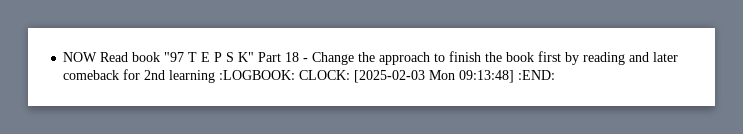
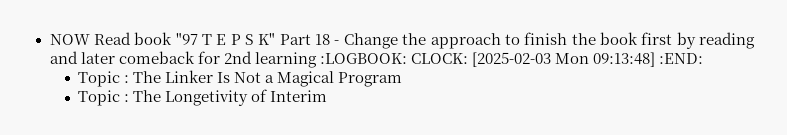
+ Topic : The Linker Is Not a Magical Program
+ Topic : The Longetivity of Interim

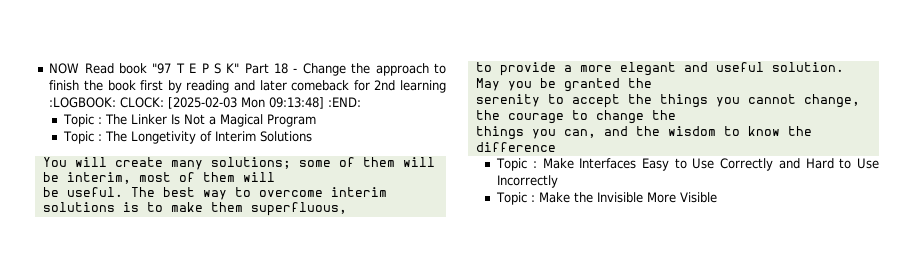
- Topic : The Longetivity of Interim
+ Topic : The Longetivity of Interim Solutions
+ You will create many solutions; some of them will be interim, most of them will
+ be useful. The best way to overcome interim solutions is to make them superfluous,
+ to provide a more elegant and useful solution. May you be granted the
+ serenity to accept the things you cannot change, the courage to change the
+ things you can, and the wisdom to know the difference
+ Topic : Make Interfaces Easy to Use Correctly and Hard to Use Incorrectly
+ Topic : Make the Invisible More Visible

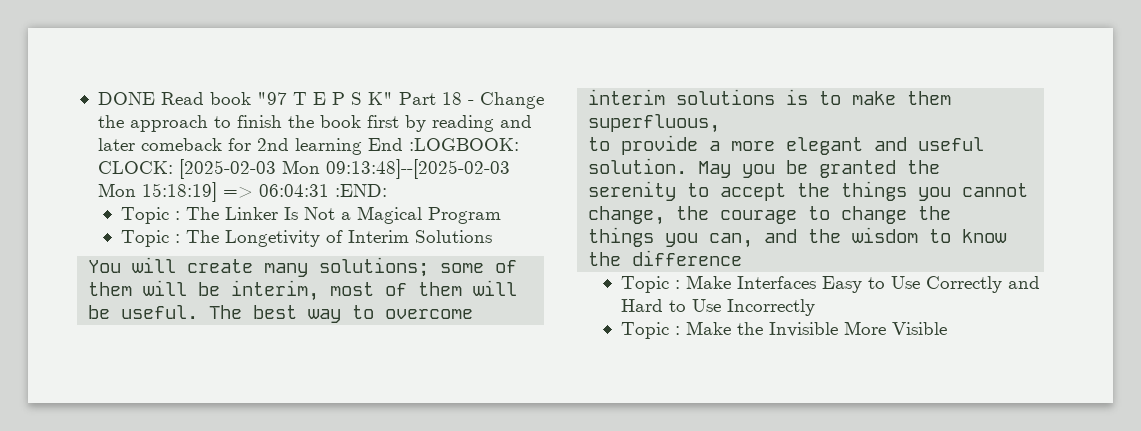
- NOW Read book "97 T E P S K" Part 18 - Change the approach to finish the book first by reading and later comeback for 2nd learning :LOGBOOK: CLOCK: [2025-02-03 Mon 09:13:48] :END:
+ DONE Read book "97 T E P S K" Part 18 - Change the approach to finish the book first by reading and later comeback for 2nd learning End :LOGBOOK: CLOCK: [2025-02-03 Mon 09:13:48]--[2025-02-03 Mon 15:18:19] => 06:04:31 :END:

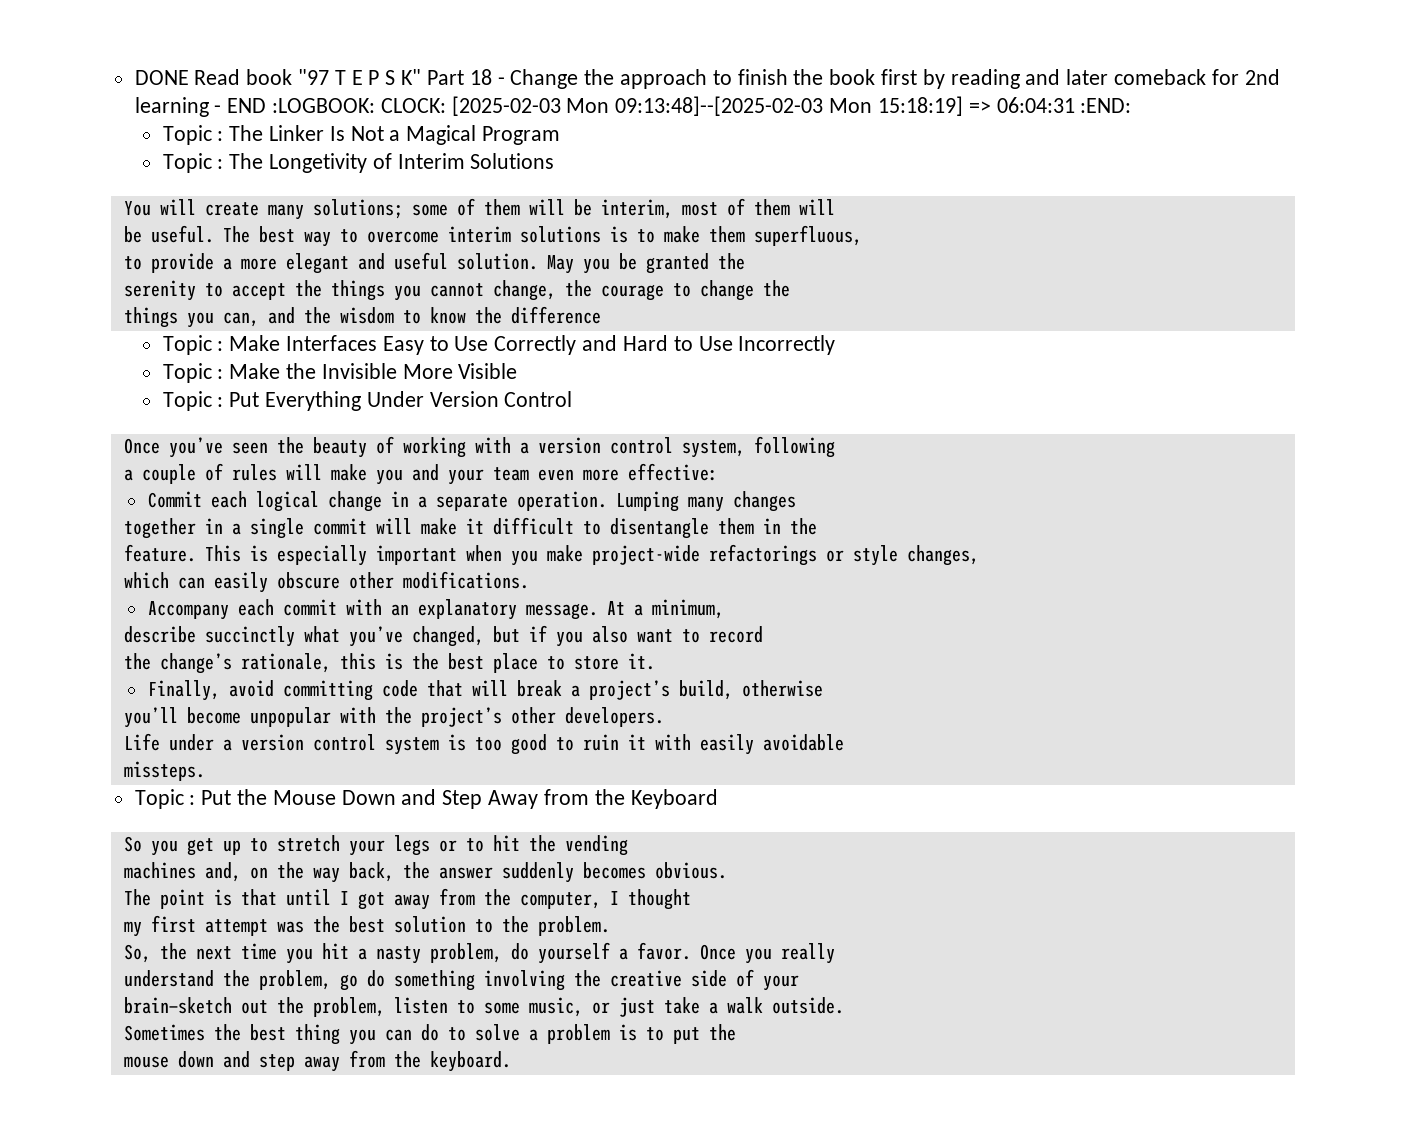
- DONE Read book "97 T E P S K" Part 18 - Change the approach to finish the book first by reading and later comeback for 2nd learning End :LOGBOOK: CLOCK: [2025-02-03 Mon 09:13:48]--[2025-02-03 Mon 15:18:19] => 06:04:31 :END:
+ DONE Read book "97 T E P S K" Part 18 - Change the approach to finish the book first by reading and later comeback for 2nd learning - END :LOGBOOK: CLOCK: [2025-02-03 Mon 09:13:48]--[2025-02-03 Mon 15:18:19] => 06:04:31 :END:
+ Topic : Put Everything Under Version Control
+ Once you’ve seen the beauty of working with a version control system, following
+ a couple of rules will make you and your team even more effective:
+ Commit each logical change in a separate operation. Lumping many changes
+ together in a single commit will make it difficult to disentangle them in the
+ feature. This is especially important when you make project-wide refactorings or style changes,
+ which can easily obscure other modifications.
+ Accompany each commit with an explanatory message. At a minimum,
+ describe succinctly what you’ve changed, but if you also want to record
+ the change’s rationale, this is the best place to store it.
+ Finally, avoid committing code that will break a project’s build, otherwise
+ you’ll become unpopular with the project’s other developers.
+ Life under a version control system is too good to ruin it with easily avoidable
+ missteps.
+ Topic : Put the Mouse Down and Step Away from the Keyboard
+ So you get up to stretch your legs or to hit the vending
+ machines and, on the way back, the answer suddenly becomes obvious.
+ The point is that until I got away from the computer, I thought
+ my first attempt was the best solution to the problem.
+ So, the next time you hit a nasty problem, do yourself a favor. Once you really
+ understand the problem, go do something involving the creative side of your
+ brain—sketch out the problem, listen to some music, or just take a walk outside.
+ Sometimes the best thing you can do to solve a problem is to put the
+ mouse down and step away from the keyboard.

